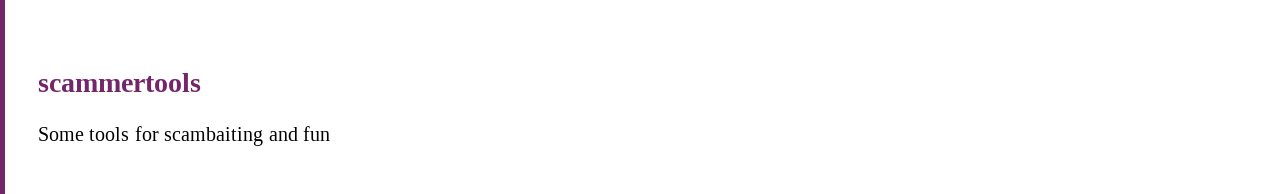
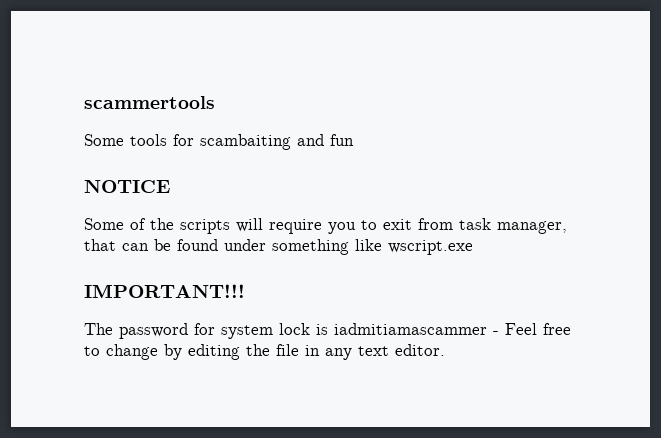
+ NOTICE
+ Some of the scripts will require you to exit from task manager, that can be found under something like wscript.exe
+ IMPORTANT!!!
+ The password for system lock is iadmitiamascammer - Feel free to change by editing the file in any text editor.

